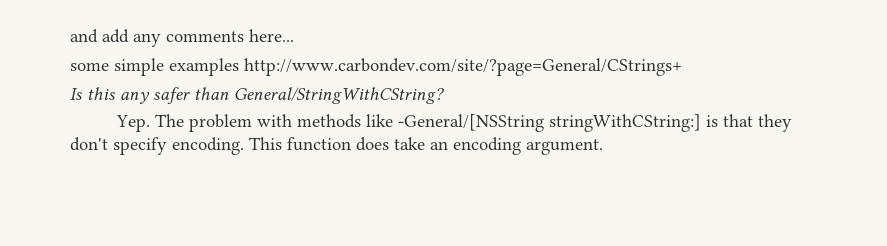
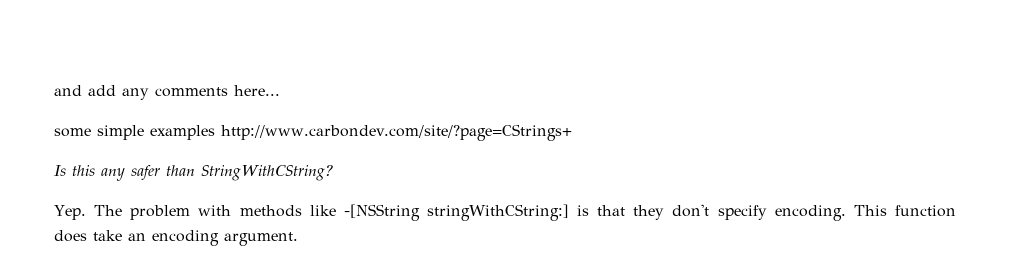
- some simple examples http://www.carbondev.com/site/?page=General/CStrings+
+ some simple examples http://www.carbondev.com/site/?page=CStrings+
- Is this any safer than General/StringWithCString?
+ Is this any safer than StringWithCString?
- Yep. The problem with methods like -General/[NSString stringWithCString:] is that they don't specify encoding.
+ Yep. The problem with methods like -[NSString stringWithCString:] is that they don't specify encoding.

